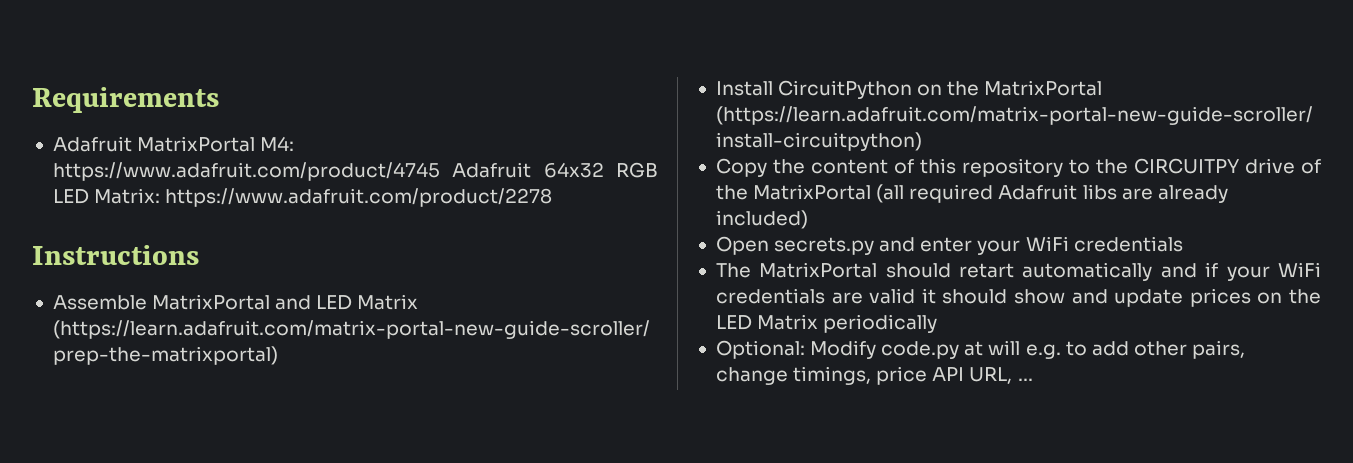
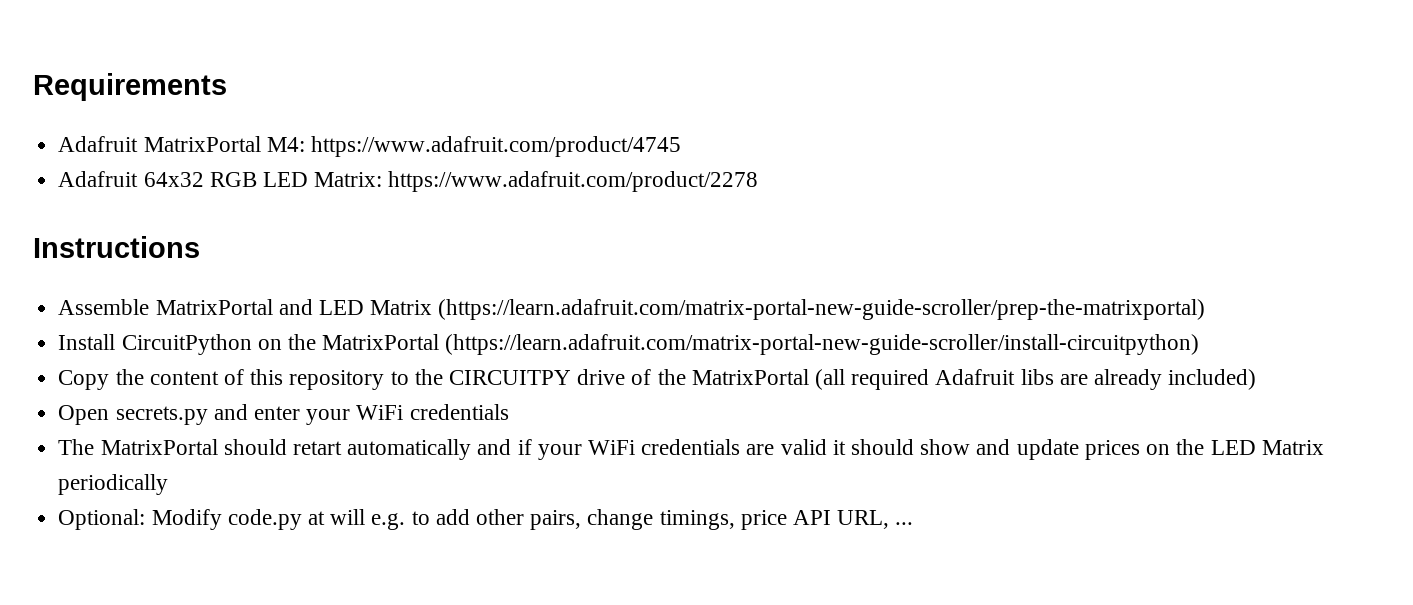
- Adafruit MatrixPortal M4: https://www.adafruit.com/product/4745 Adafruit 64x32 RGB LED Matrix: https://www.adafruit.com/product/2278
+ Adafruit MatrixPortal M4: https://www.adafruit.com/product/4745
+ Adafruit 64x32 RGB LED Matrix: https://www.adafruit.com/product/2278

